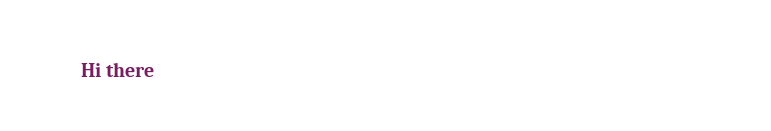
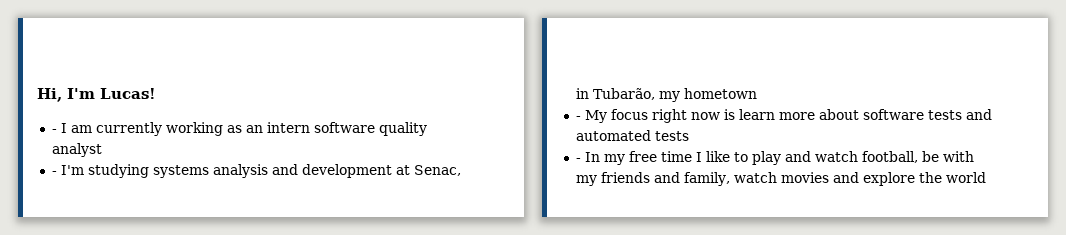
- Hi there
+ Hi, I'm Lucas!
+ - I am currently working as an intern software quality analyst
+ - I'm studying systems analysis and development at Senac, in Tubarão, my hometown
+ - My focus right now is learn more about software tests and automated tests
+ - In my free time I like to play and watch football, be with my friends and family, watch movies and explore the world

